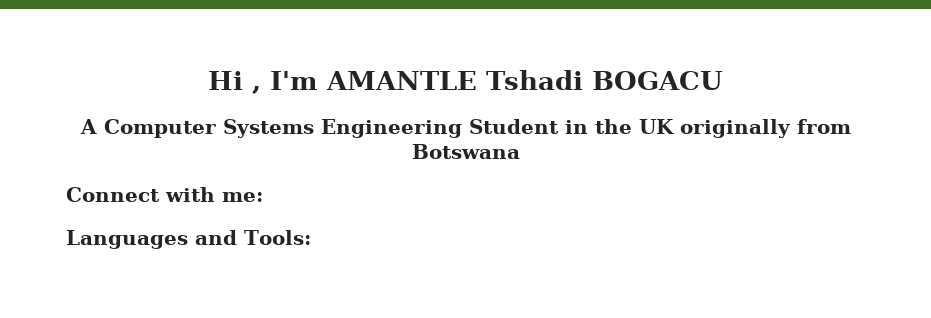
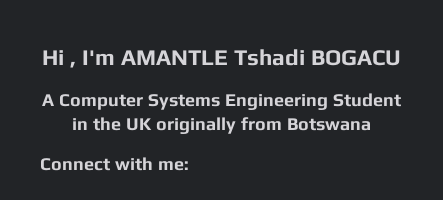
- Languages and Tools:

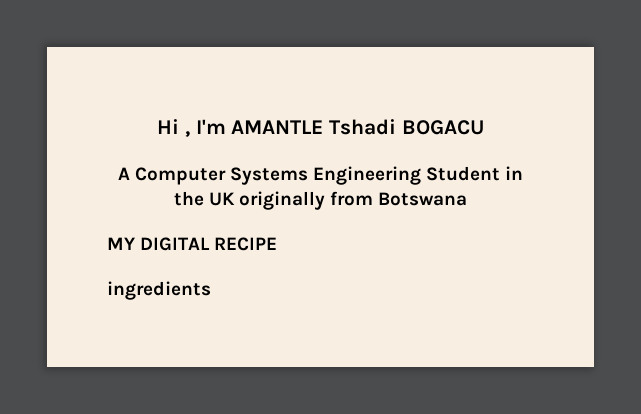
- Connect with me:
+ MY DIGITAL RECIPE
+ ingredients

